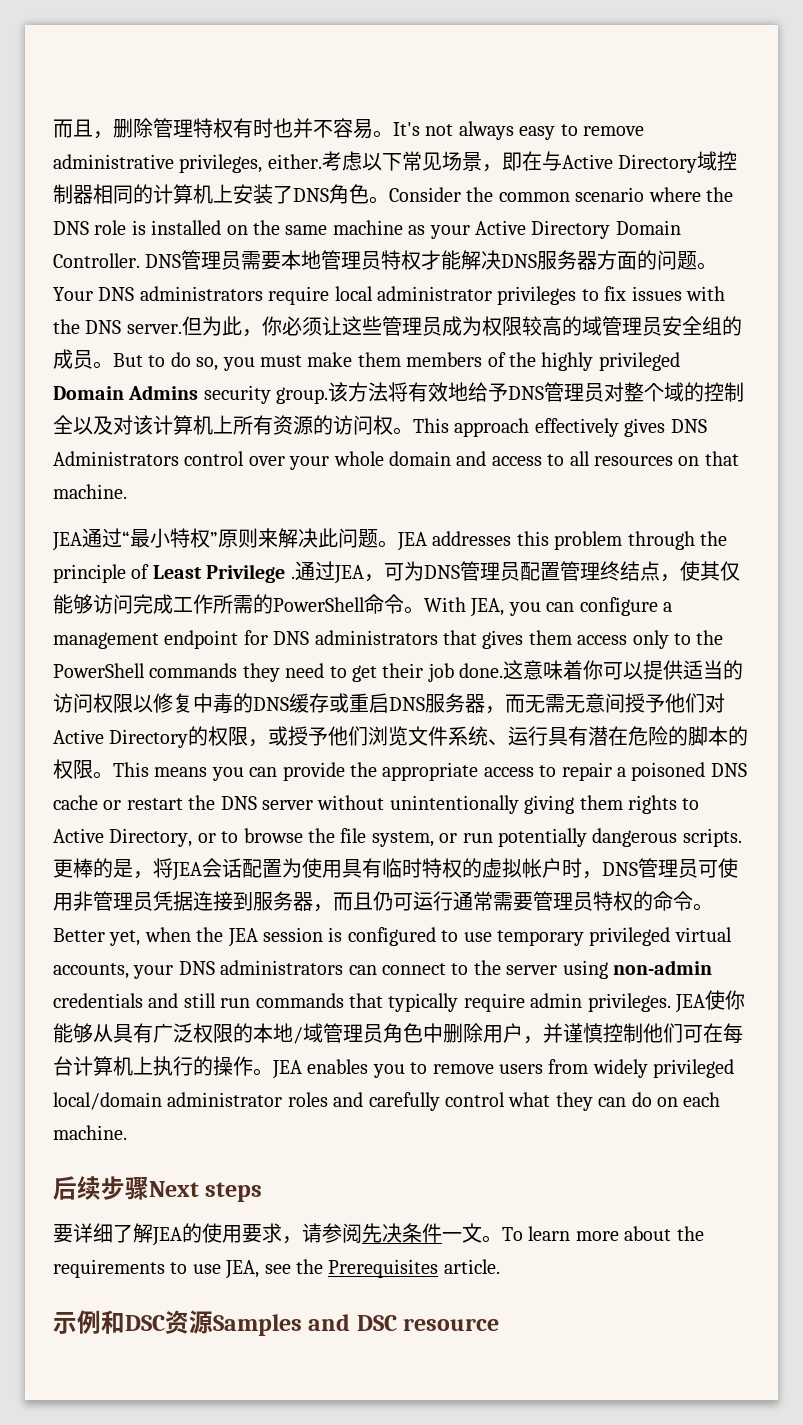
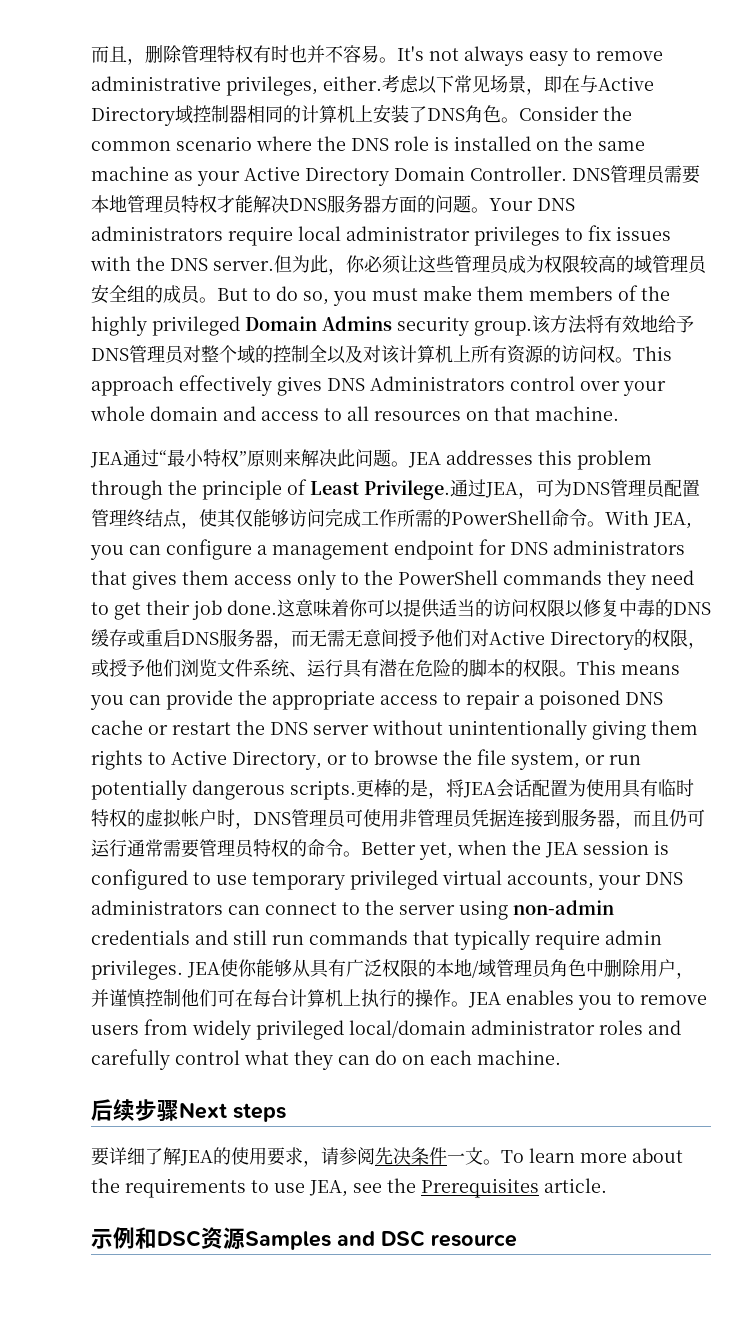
- JEA addresses this problem through the principle of Least Privilege .
+ JEA addresses this problem through the principle of Least Privilege.

